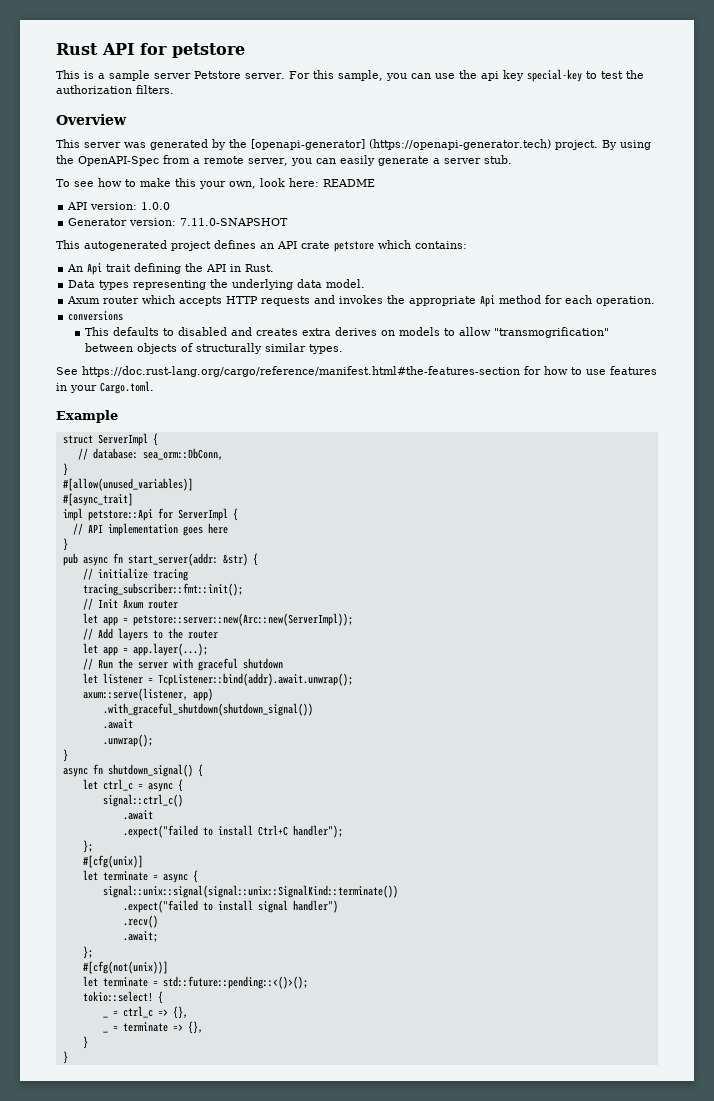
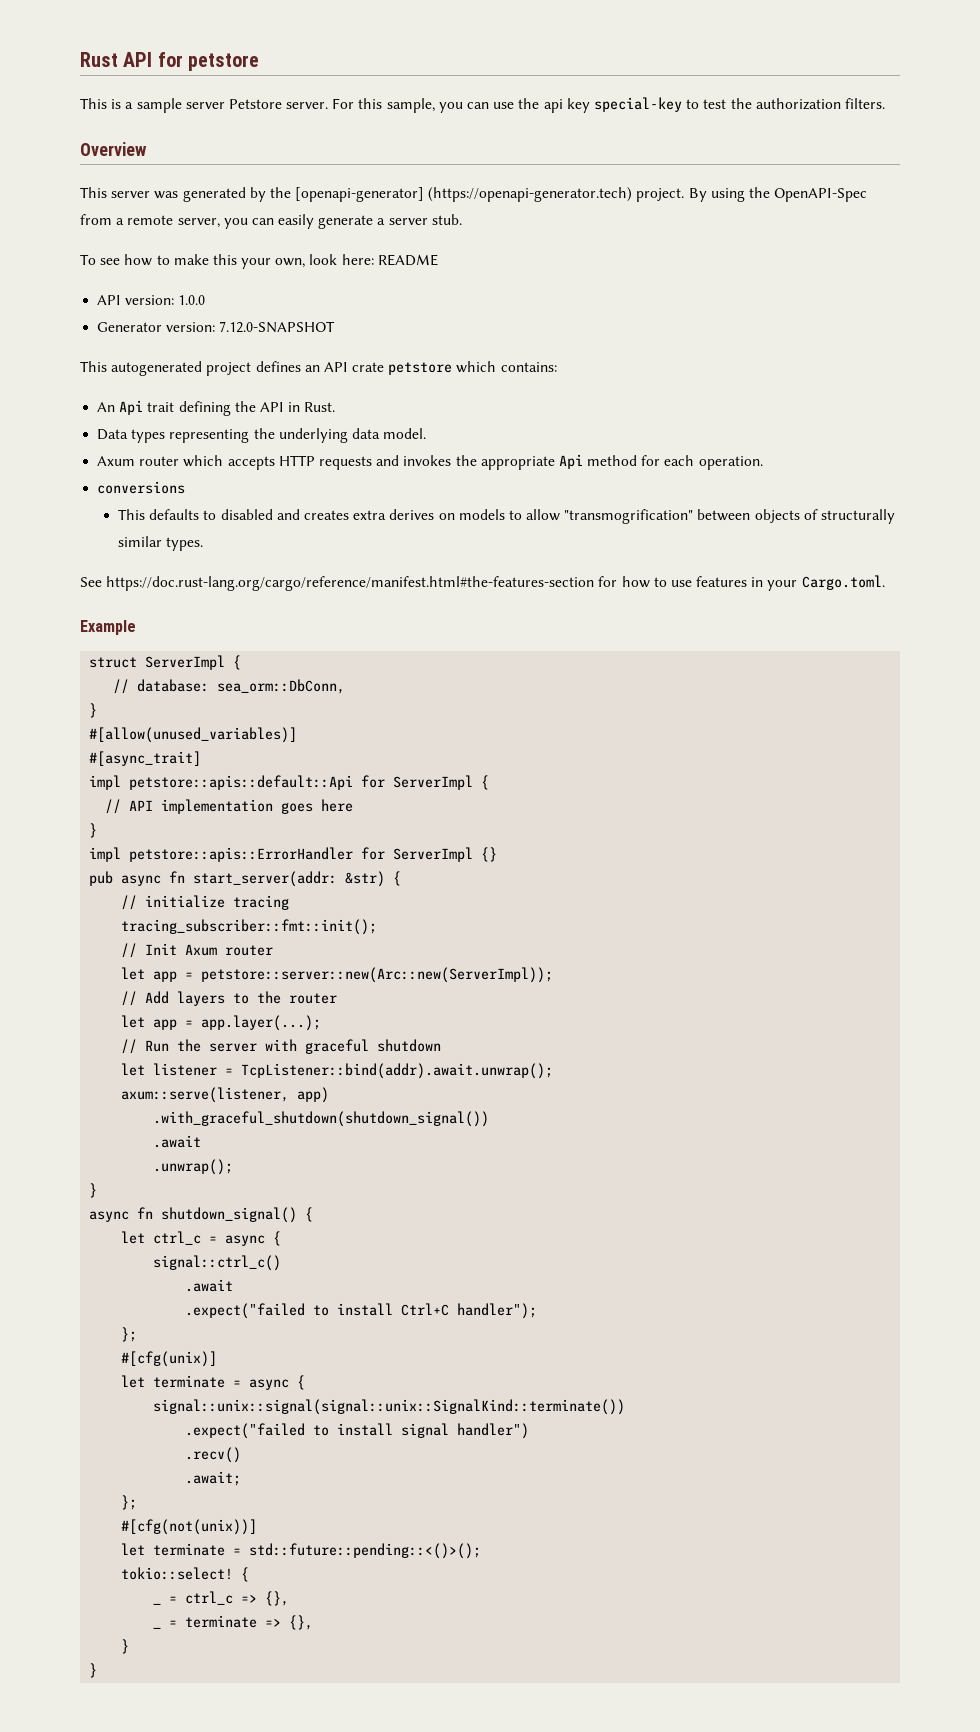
- Generator version: 7.11.0-SNAPSHOT
+ Generator version: 7.12.0-SNAPSHOT
- impl petstore::Api for ServerImpl {
+ impl petstore::apis::default::Api for ServerImpl {
+ impl petstore::apis::ErrorHandler for ServerImpl {}

